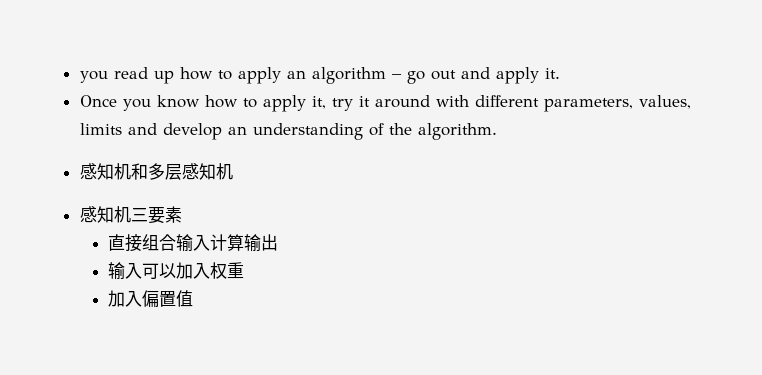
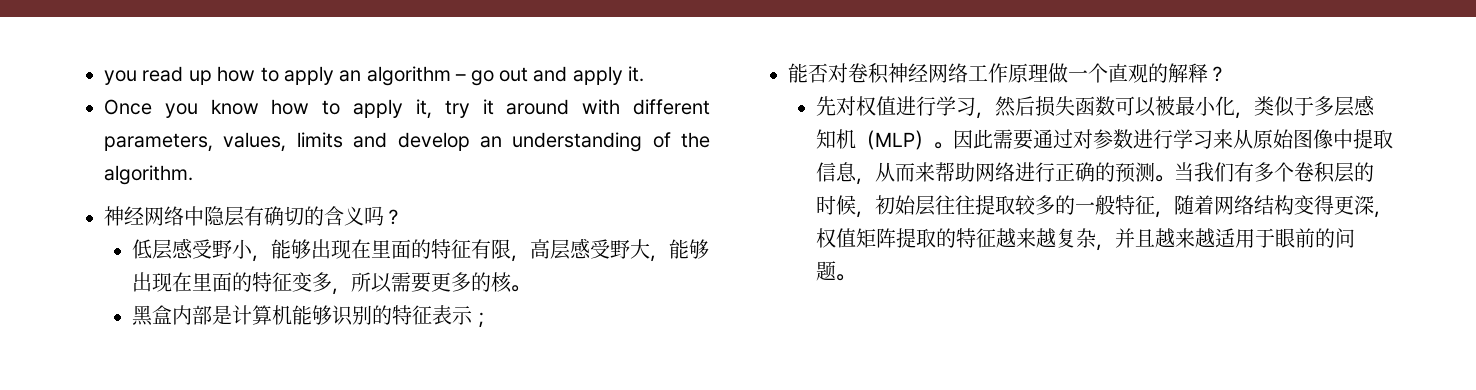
- 感知机和多层感知机
- 感知机三要素
- 直接组合输入计算输出
- 输入可以加入权重
- 加入偏置值
+ 神经网络中隐层有确切的含义吗？
+ 低层感受野小，能够出现在里面的特征有限，高层感受野大，能够出现在里面的特征变多，所以需要更多的核。
+ 黑盒内部是计算机能够识别的特征表示；
+ 能否对卷积神经网络工作原理做一个直观的解释？
+ 先对权值进行学习，然后损失函数可以被最小化，类似于多层感知机（MLP）。因此需要通过对参数进行学习来从原始图像中提取信息，从而来帮助网络进行正确的预测。当我们有多个卷积层的时候，初始层往往提取较多的一般特征，随着网络结构变得更深，权值矩阵提取的特征越来越复杂，并且越来越适用于眼前的问题。

